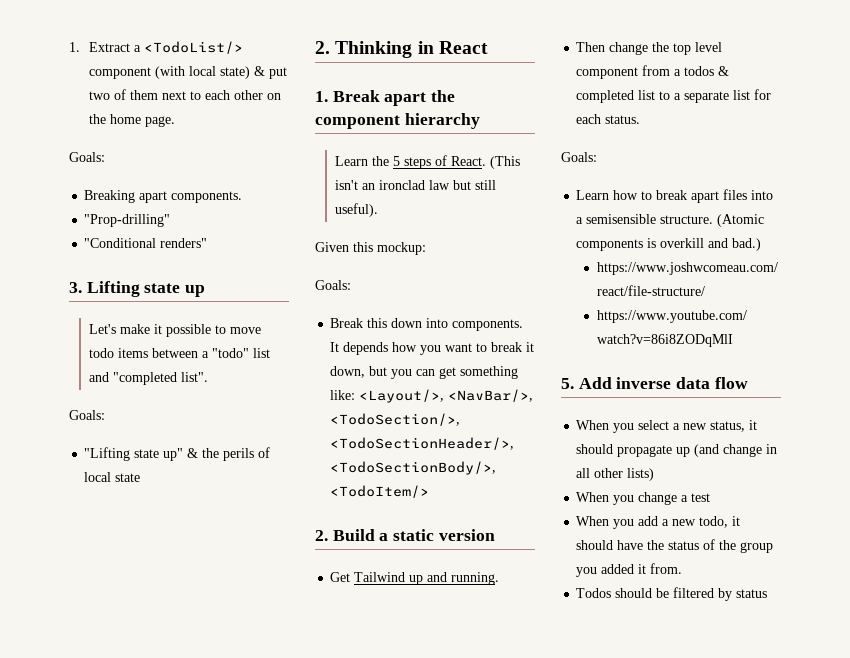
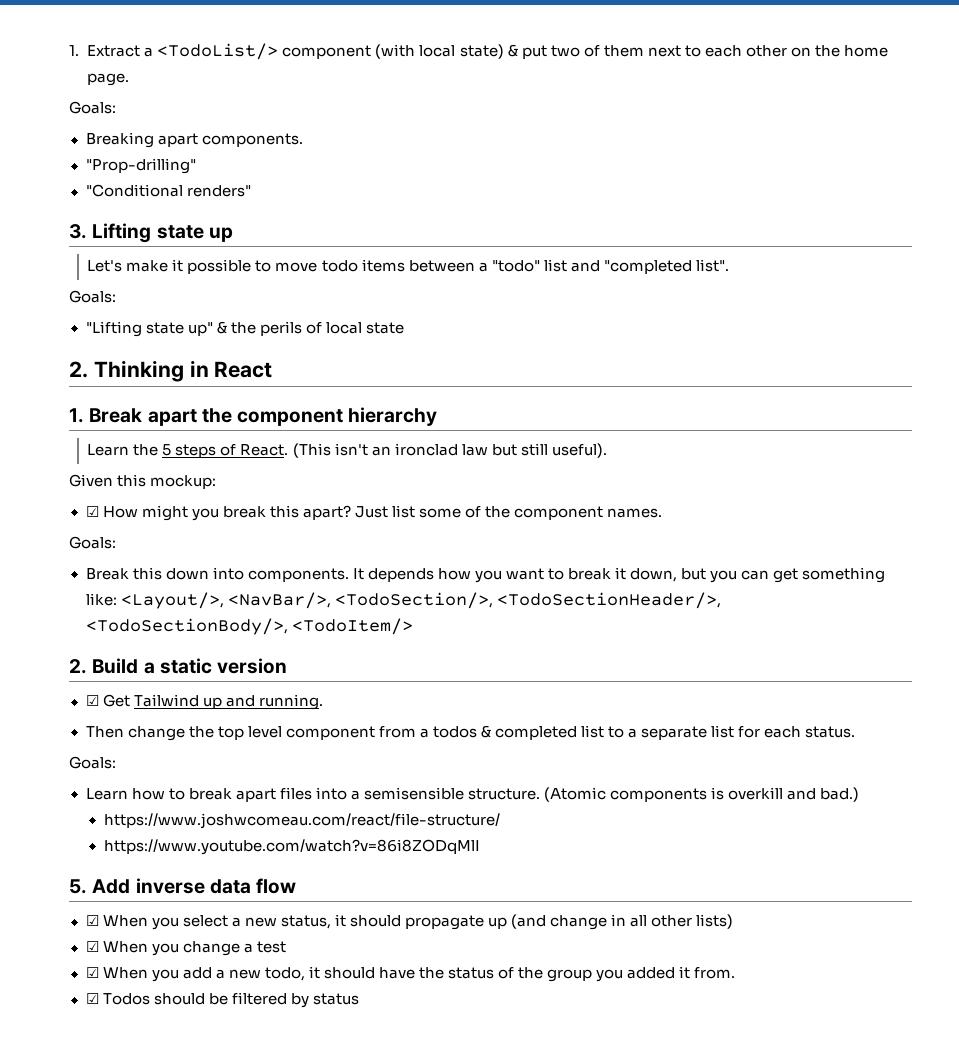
+ ☑ How might you break this apart? Just list some of the component names.
- Get Tailwind up and running.
+ ☑ Get Tailwind up and running.
- When you select a new status, it should propagate up (and change in all other lists)
+ ☑ When you select a new status, it should propagate up (and change in all other lists)
- When you change a test
+ ☑ When you change a test
- When you add a new todo, it should have the status of the group you added it from.
+ ☑ When you add a new todo, it should have the status of the group you added it from.
- Todos should be filtered by status
+ ☑ Todos should be filtered by status

